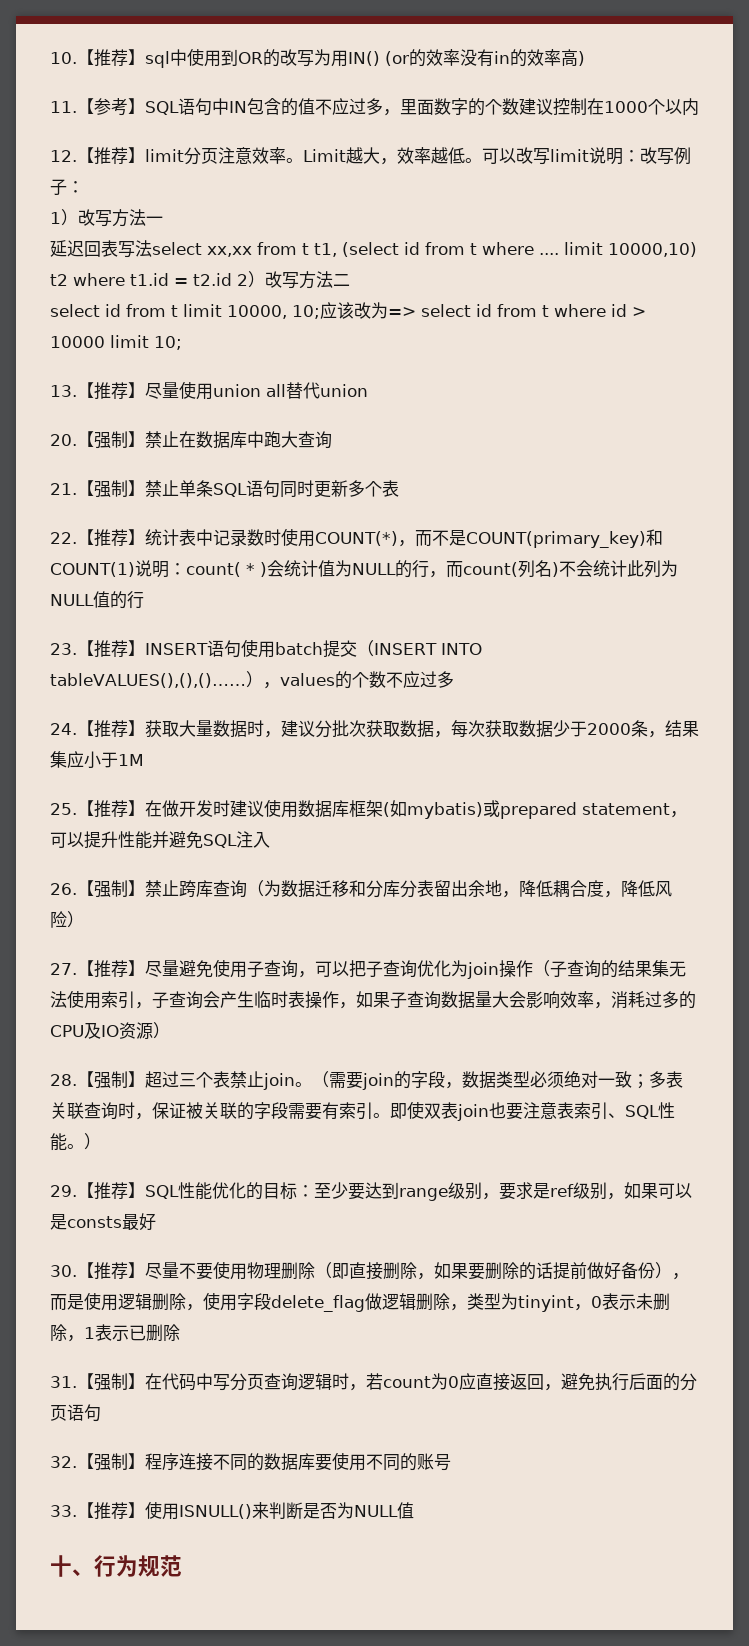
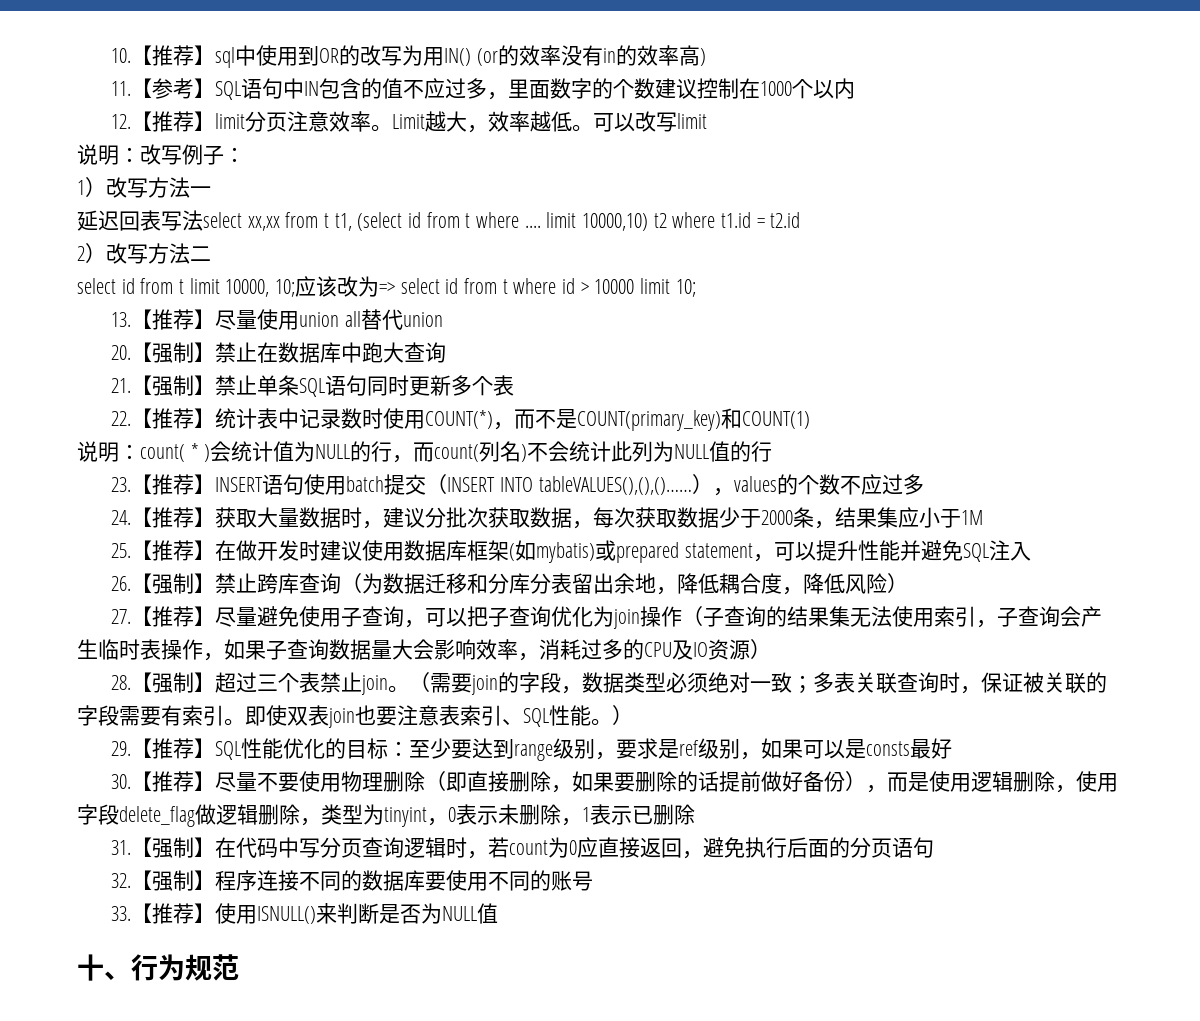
- 可以改写limit说明：改写例子：
+ 可以改写limit
+ 说明：改写例子：
- 延迟回表写法select xx,xx from t t1, (select id from t where .... limit 10000,10) t2 where t1.id = t2.id 2）改写方法二
+ 延迟回表写法select xx,xx from t t1, (select id from t where .... limit 10000,10) t2 where t1.id = t2.id
+ 2）改写方法二
- 22.【推荐】统计表中记录数时使用COUNT(*)，而不是COUNT(primary_key)和COUNT(1)说明：count( * )会统计值为NULL的行，而count(列名)不会统计此列为NULL值的行
+ 22.【推荐】统计表中记录数时使用COUNT(*)，而不是COUNT(primary_key)和COUNT(1)
+ 说明：count( * )会统计值为NULL的行，而count(列名)不会统计此列为NULL值的行

